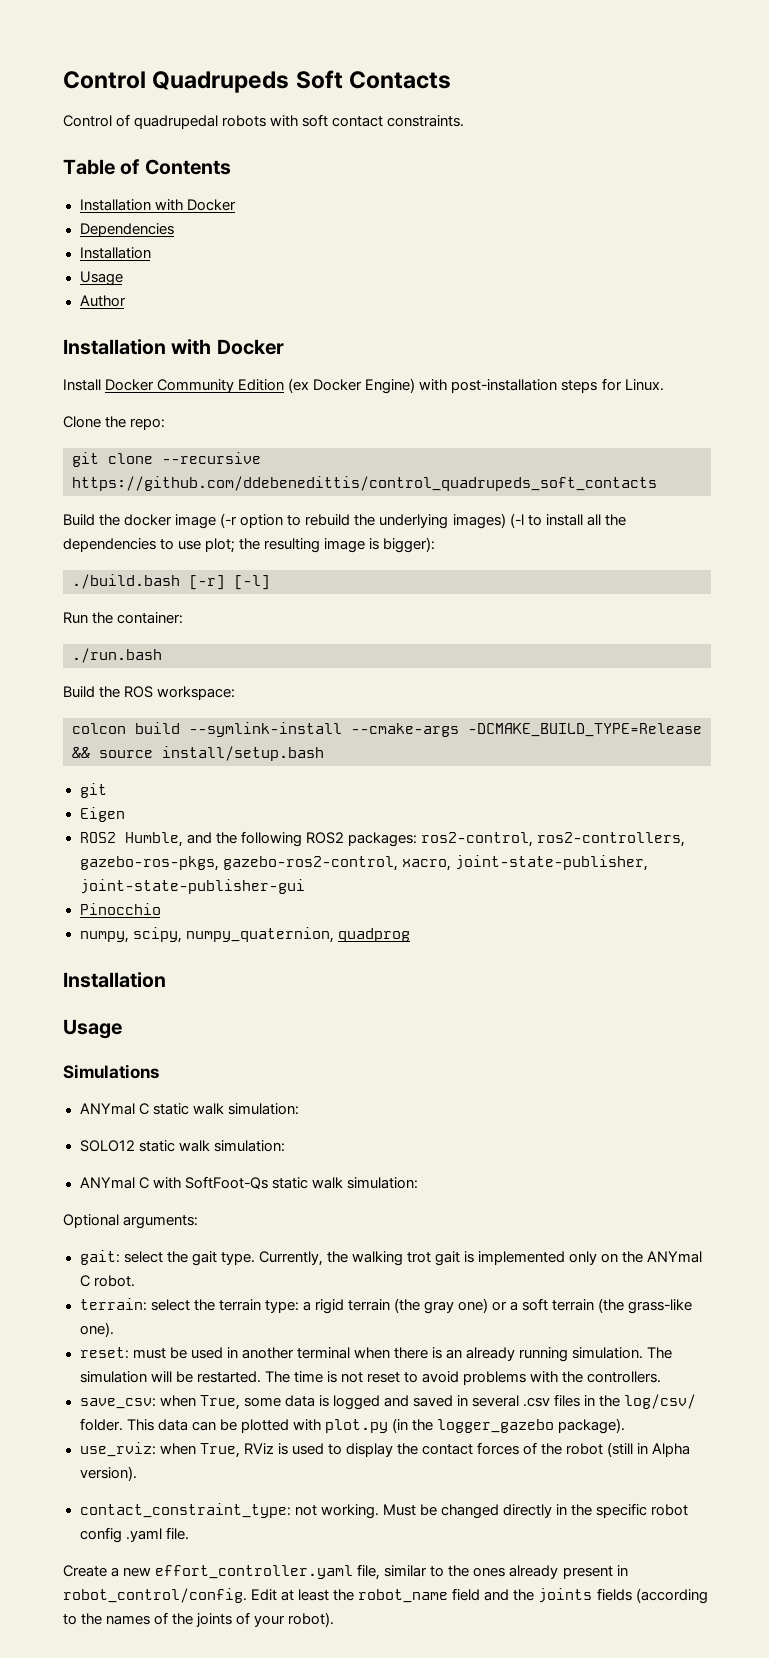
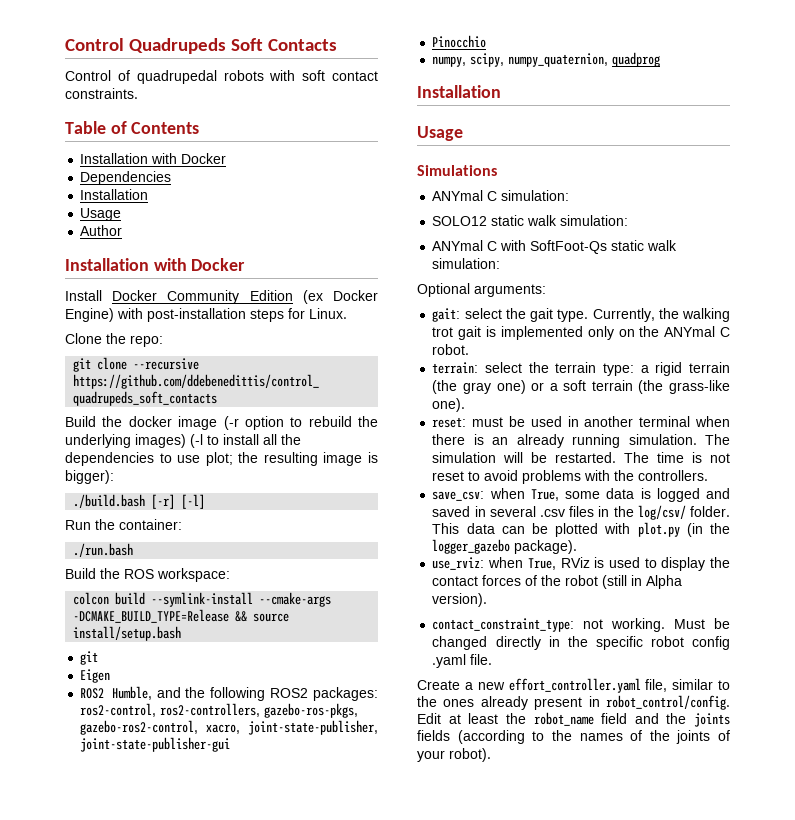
- ANYmal C static walk simulation:
+ ANYmal C simulation:

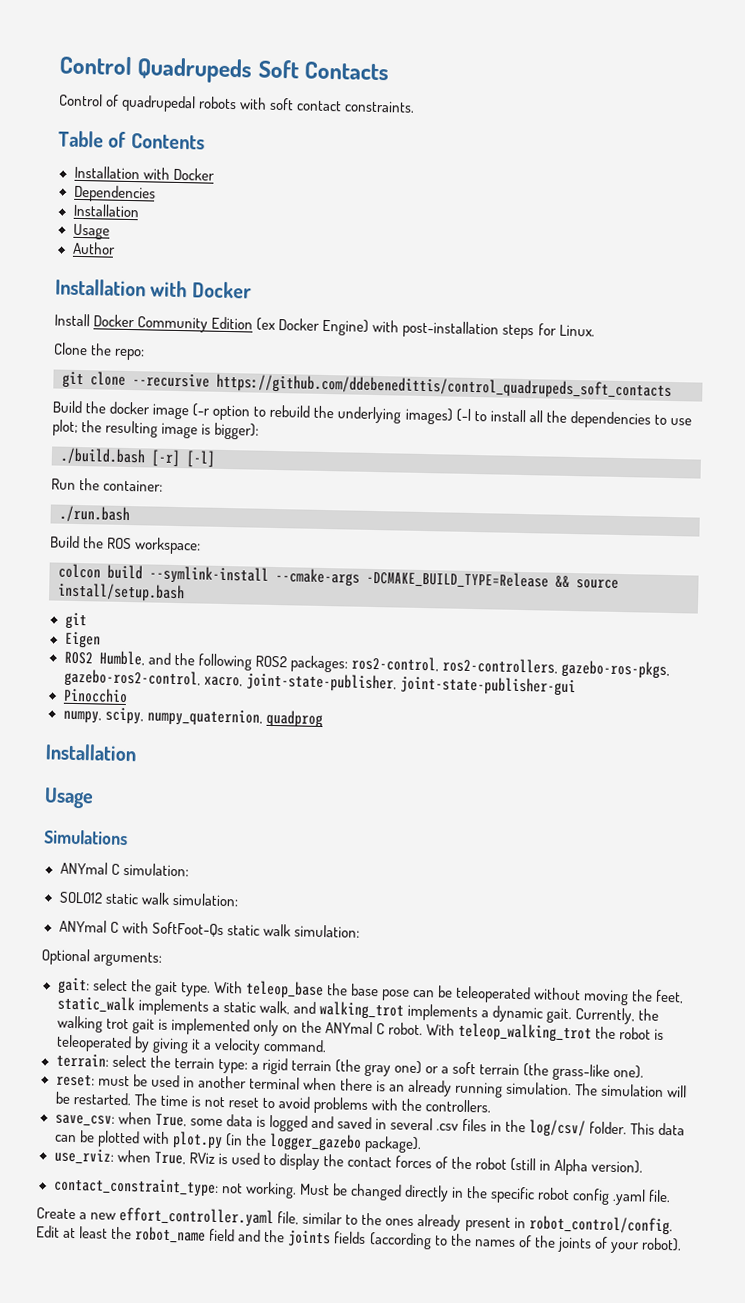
+ With teleop_base the base pose can be teleoperated without moving the feet, static_walk implements a static walk, and walking_trot implements a dynamic gait.
+ With teleop_walking_trot the robot is teleoperated by giving it a velocity command.

